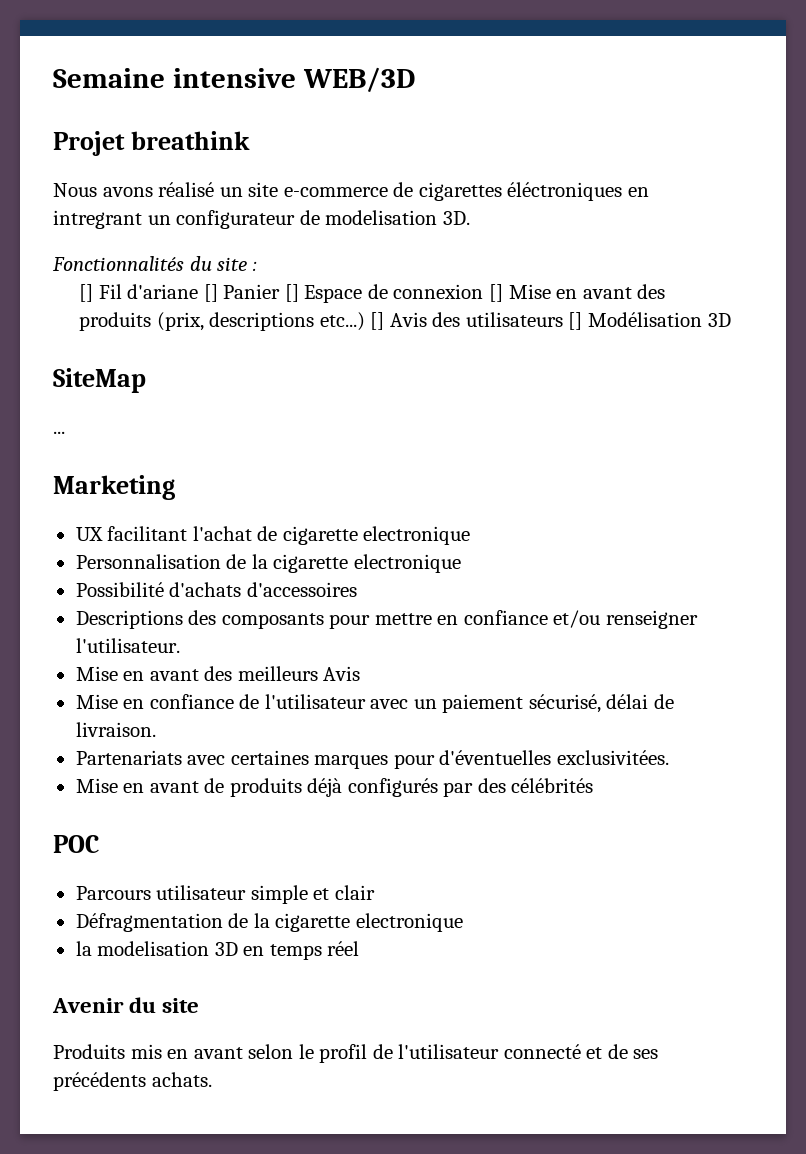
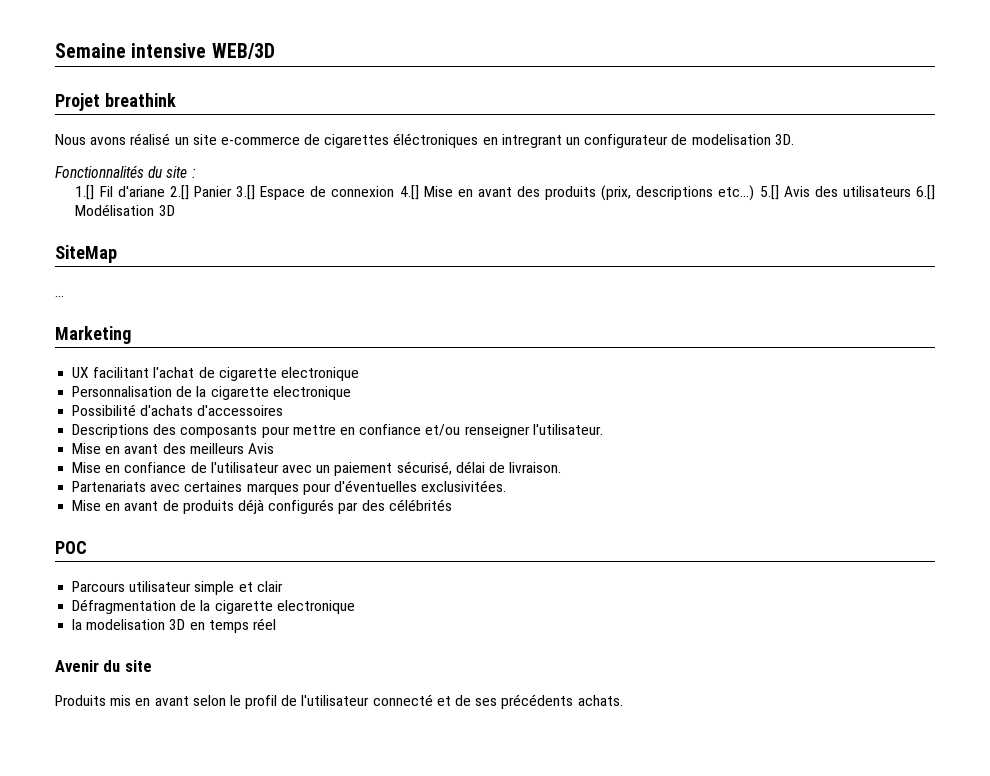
- [] Fil d'ariane [] Panier [] Espace de connexion [] Mise en avant des produits (prix, descriptions etc...)
+ 1.[] Fil d'ariane 2.[] Panier 3.[] Espace de connexion 4.[] Mise en avant des produits (prix, descriptions etc...)
- [] Avis des utilisateurs [] Modélisation 3D
+ 5.[] Avis des utilisateurs 6.[] Modélisation 3D

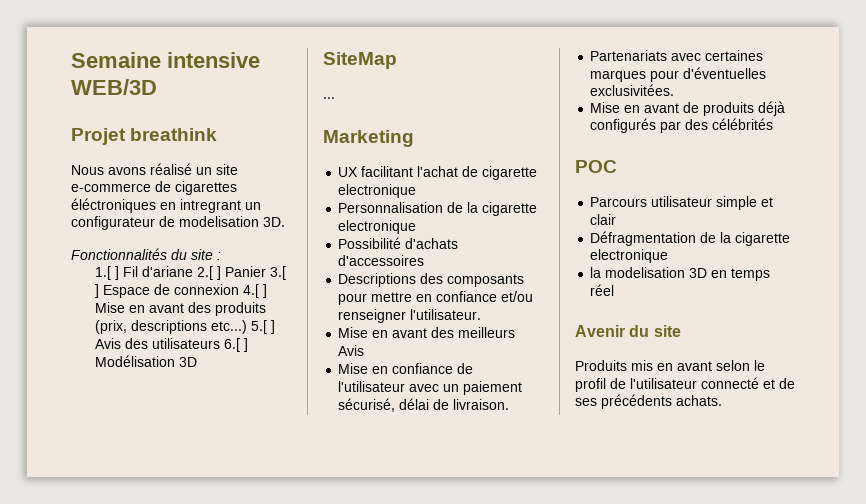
- 1.[] Fil d'ariane 2.[] Panier 3.[] Espace de connexion 4.[] Mise en avant des produits (prix, descriptions etc...)
+ 1.[ ] Fil d'ariane 2.[ ] Panier 3.[ ] Espace de connexion 4.[ ] Mise en avant des produits (prix, descriptions etc...)
- 5.[] Avis des utilisateurs 6.[] Modélisation 3D
+ 5.[ ] Avis des utilisateurs 6.[ ] Modélisation 3D

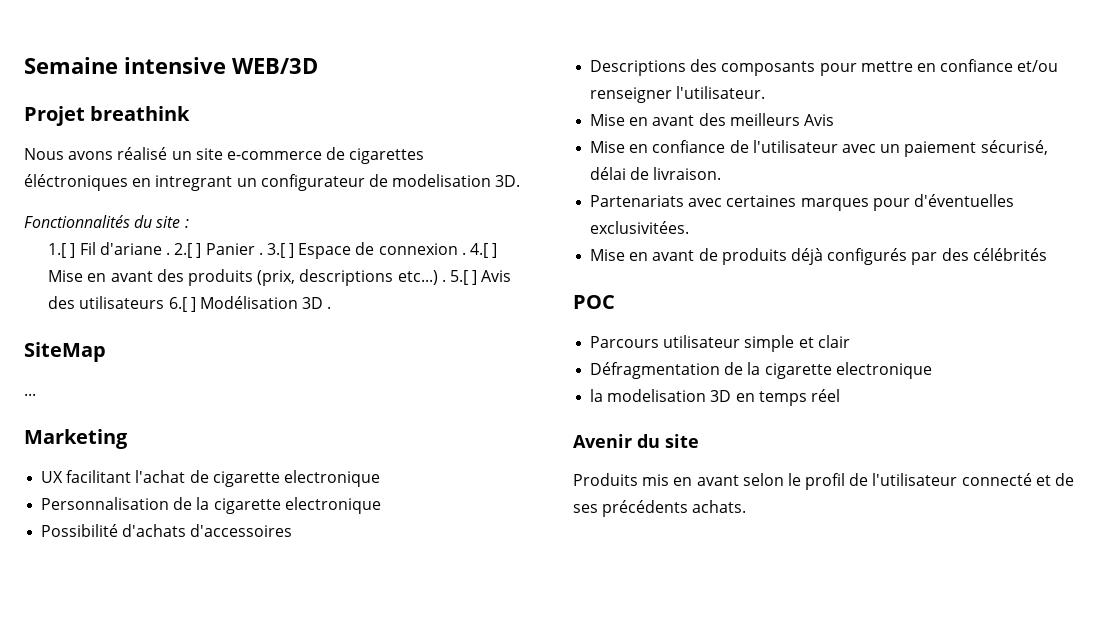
- 1.[ ] Fil d'ariane 2.[ ] Panier 3.[ ] Espace de connexion 4.[ ] Mise en avant des produits (prix, descriptions etc...)
+ 1.[ ] Fil d'ariane . 2.[ ] Panier . 3.[ ] Espace de connexion . 4.[ ] Mise en avant des produits (prix, descriptions etc...) .
- 5.[ ] Avis des utilisateurs 6.[ ] Modélisation 3D
+ 5.[ ] Avis des utilisateurs 6.[ ] Modélisation 3D .

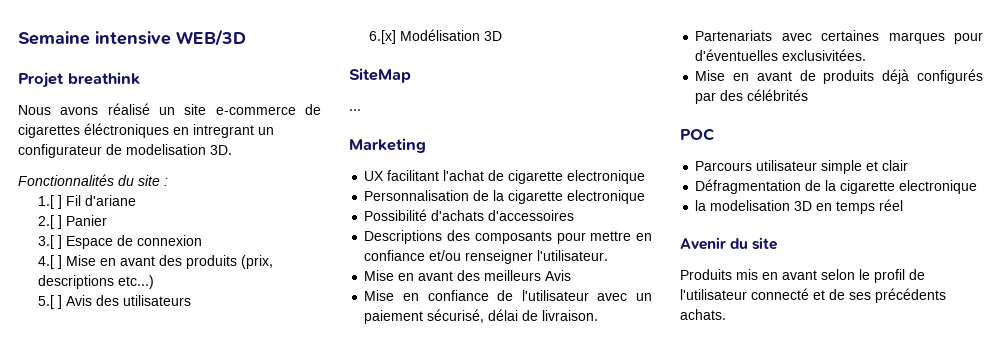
- 1.[ ] Fil d'ariane . 2.[ ] Panier . 3.[ ] Espace de connexion . 4.[ ] Mise en avant des produits (prix, descriptions etc...) . 5.[ ] Avis des utilisateurs 6.[ ] Modélisation 3D .
+ 1.[ ] Fil d'ariane
+ 2.[ ] Panier
+ 3.[ ] Espace de connexion
+ 4.[ ] Mise en avant des produits (prix, descriptions etc...)
+ 5.[ ] Avis des utilisateurs
+ 6.[x] Modélisation 3D

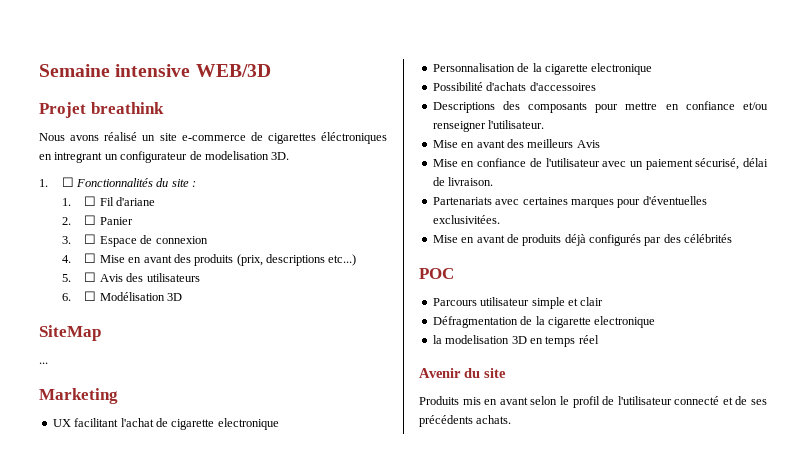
- Fonctionnalités du site :
+ 1. ☐ Fonctionnalités du site :
- 1.[ ] Fil d'ariane
+ 1. ☐ Fil d'ariane
- 2.[ ] Panier
+ 2. ☐ Panier
- 3.[ ] Espace de connexion
+ 3. ☐ Espace de connexion
- 4.[ ] Mise en avant des produits (prix, descriptions etc...)
+ 4. ☐ Mise en avant des produits (prix, descriptions etc...)
- 5.[ ] Avis des utilisateurs
+ 5. ☐ Avis des utilisateurs
- 6.[x] Modélisation 3D
+ 6. ☐ Modélisation 3D

